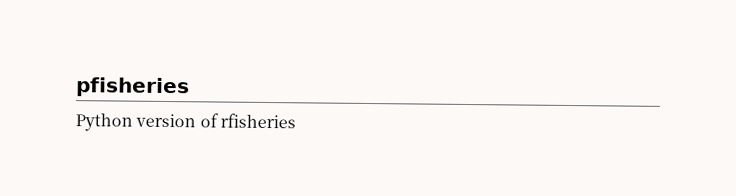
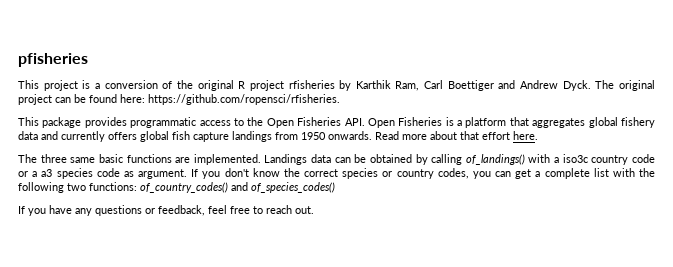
- Python version of rfisheries
+ This project is a conversion of the original R project rfisheries by Karthik Ram, Carl Boettiger and Andrew Dyck. The original project can be found here: https://github.com/ropensci/rfisheries.
+ This package provides programmatic access to the Open Fisheries API. Open Fisheries is a platform that aggregates global fishery data and currently offers global fish capture landings from 1950 onwards. Read more about that effort here.
+ The three same basic functions are implemented. Landings data can be obtained by calling of_landings() with a iso3c country code or a a3 species code as argument. If you don't know the correct species or country codes, you can get a complete list with the following two functions: of_country_codes() and of_species_codes()
+ If you have any questions or feedback, feel free to reach out.

